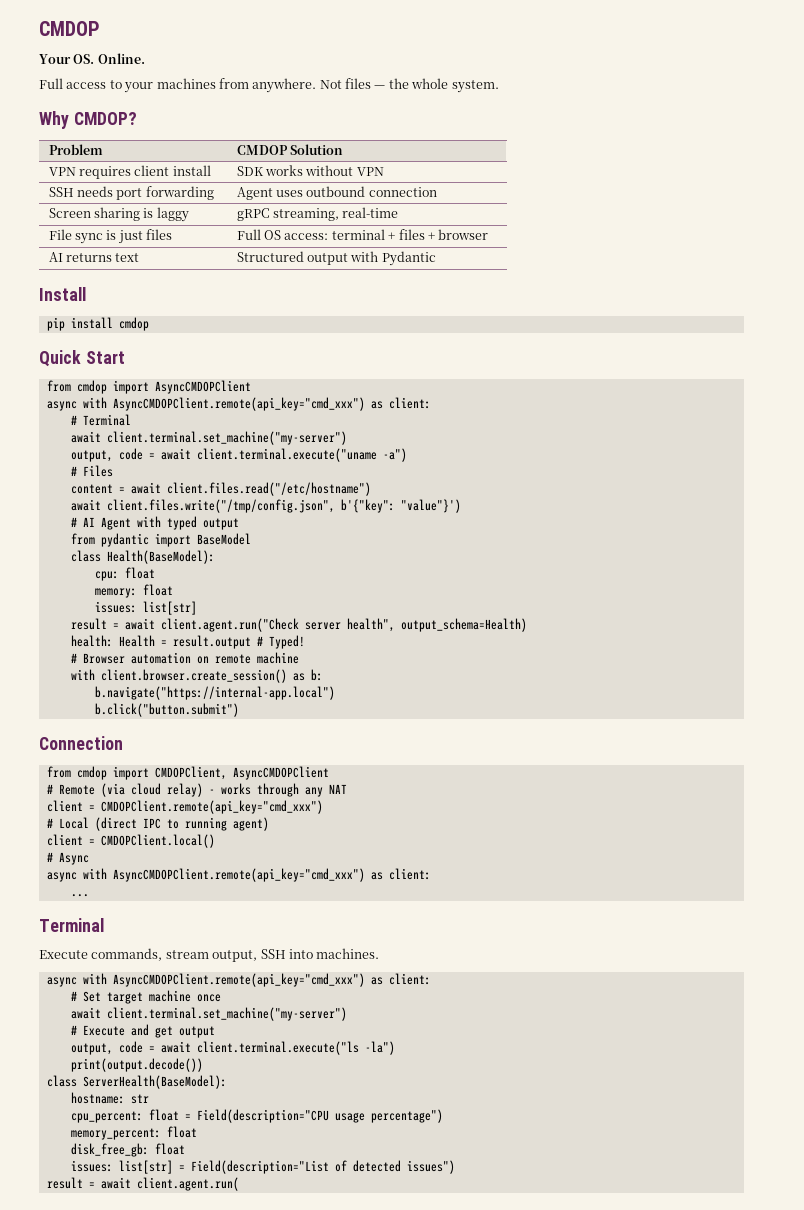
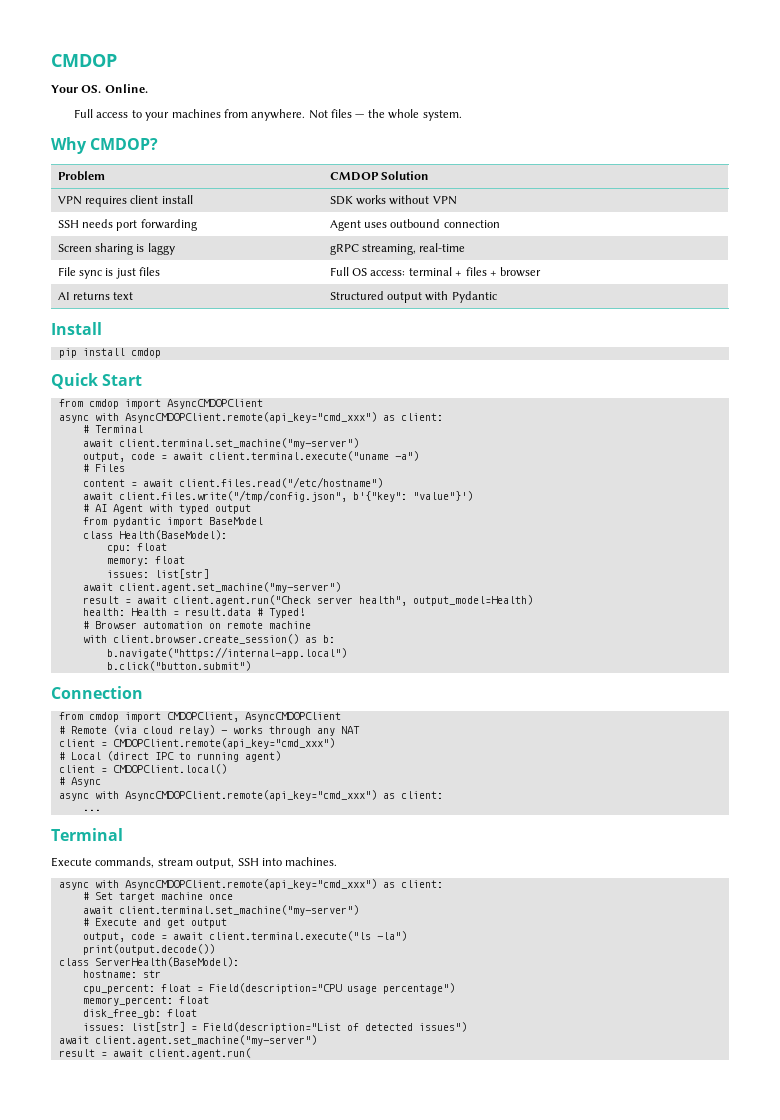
  memory: float
  issues: list[str]
+ await client.agent.set_machine("my-server")
- result = await client.agent.run("Check server health", output_schema=Health)
+ result = await client.agent.run("Check server health", output_model=Health)
- health: Health = result.output # Typed!
+ health: Health = result.data # Typed!
  issues: list[str] = Field(description="List of detected issues")
+ await client.agent.set_machine("my-server")

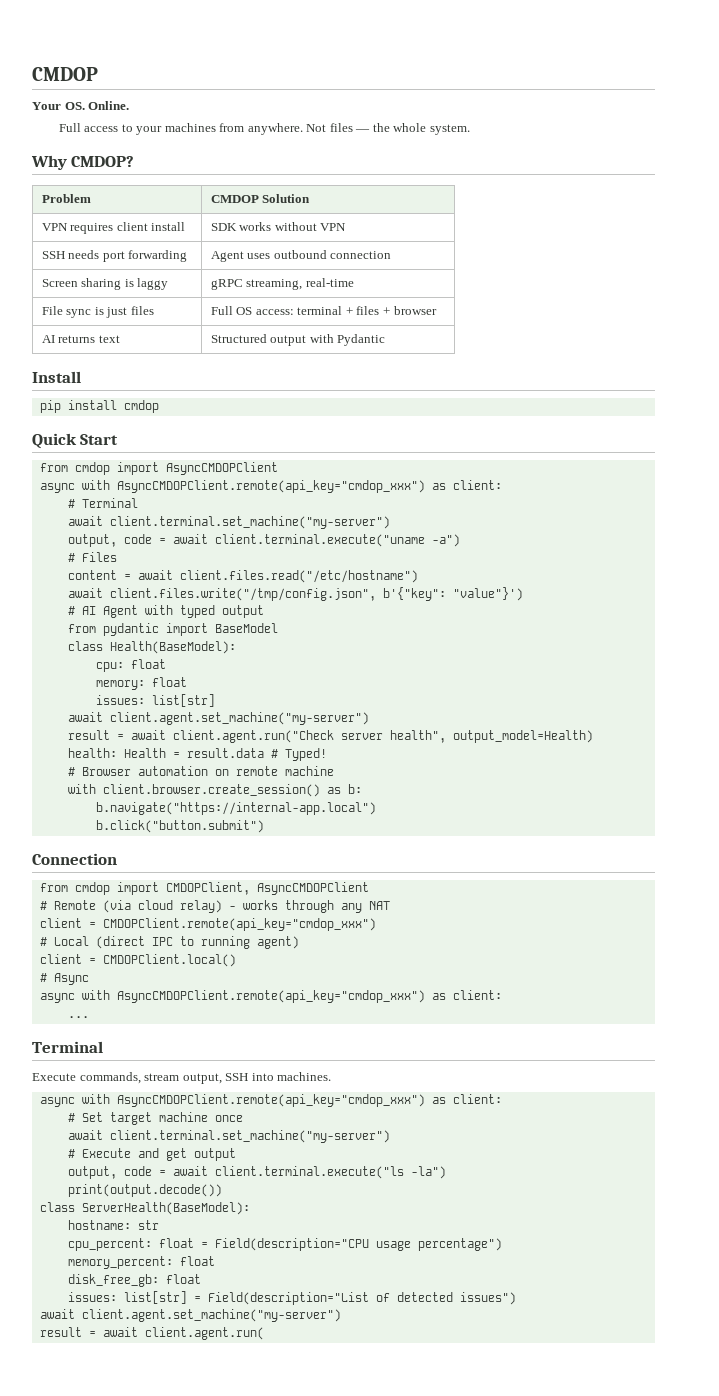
  from cmdop import AsyncCMDOPClient
- async with AsyncCMDOPClient.remote(api_key="cmd_xxx") as client:
+ async with AsyncCMDOPClient.remote(api_key="cmdop_xxx") as client:
- client = CMDOPClient.remote(api_key="cmd_xxx")
+ client = CMDOPClient.remote(api_key="cmdop_xxx")
  # Async
- async with AsyncCMDOPClient.remote(api_key="cmd_xxx") as client:
+ async with AsyncCMDOPClient.remote(api_key="cmdop_xxx") as client:
  Execute commands, stream output, SSH into machines.
- async with AsyncCMDOPClient.remote(api_key="cmd_xxx") as client:
+ async with AsyncCMDOPClient.remote(api_key="cmdop_xxx") as client:

